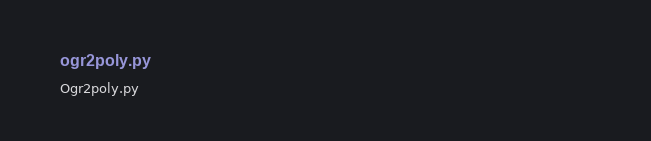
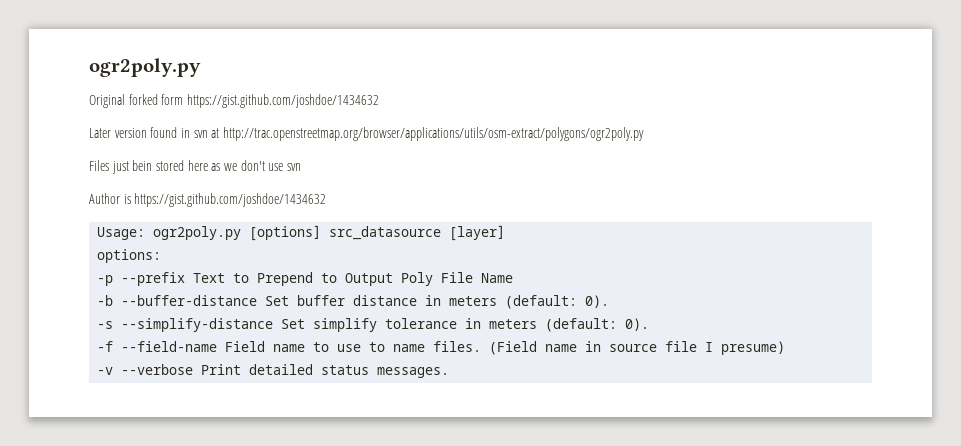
- Ogr2poly.py
+ Original forked form https://gist.github.com/joshdoe/1434632
+ Later version found in svn at http://trac.openstreetmap.org/browser/applications/utils/osm-extract/polygons/ogr2poly.py
+ Files just bein stored here as we don't use svn
+ Author is https://gist.github.com/joshdoe/1434632
+ Usage: ogr2poly.py [options] src_datasource [layer]
+ options:
+ -p --prefix Text to Prepend to Output Poly File Name
+ -b --buffer-distance Set buffer distance in meters (default: 0).
+ -s --simplify-distance Set simplify tolerance in meters (default: 0).
+ -f --field-name Field name to use to name files. (Field name in source file I presume)
+ -v --verbose Print detailed status messages.

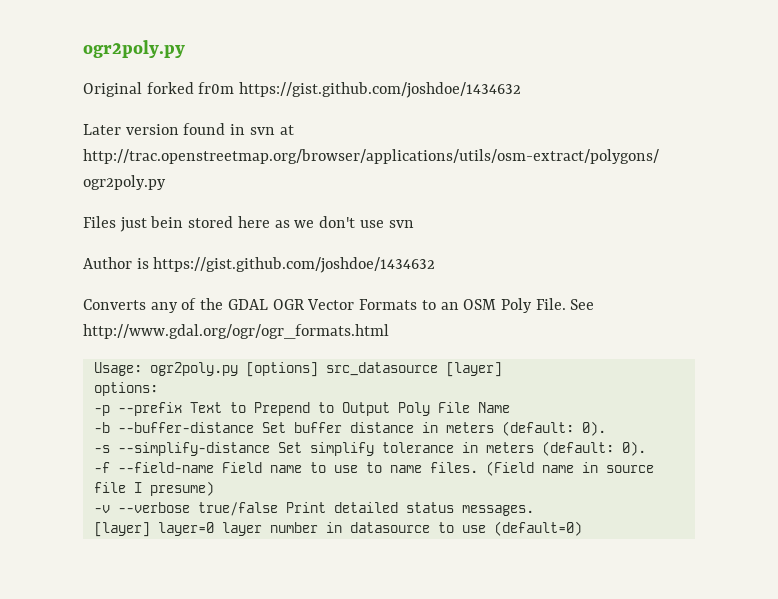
- Original forked form https://gist.github.com/joshdoe/1434632
+ Original forked fr0m https://gist.github.com/joshdoe/1434632
+ Converts any of the GDAL OGR Vector Formats to an OSM Poly File. See http://www.gdal.org/ogr/ogr_formats.html
- -v --verbose Print detailed status messages.
+ -v --verbose true/false Print detailed status messages.
+ [layer] layer=0 layer number in datasource to use (default=0)

